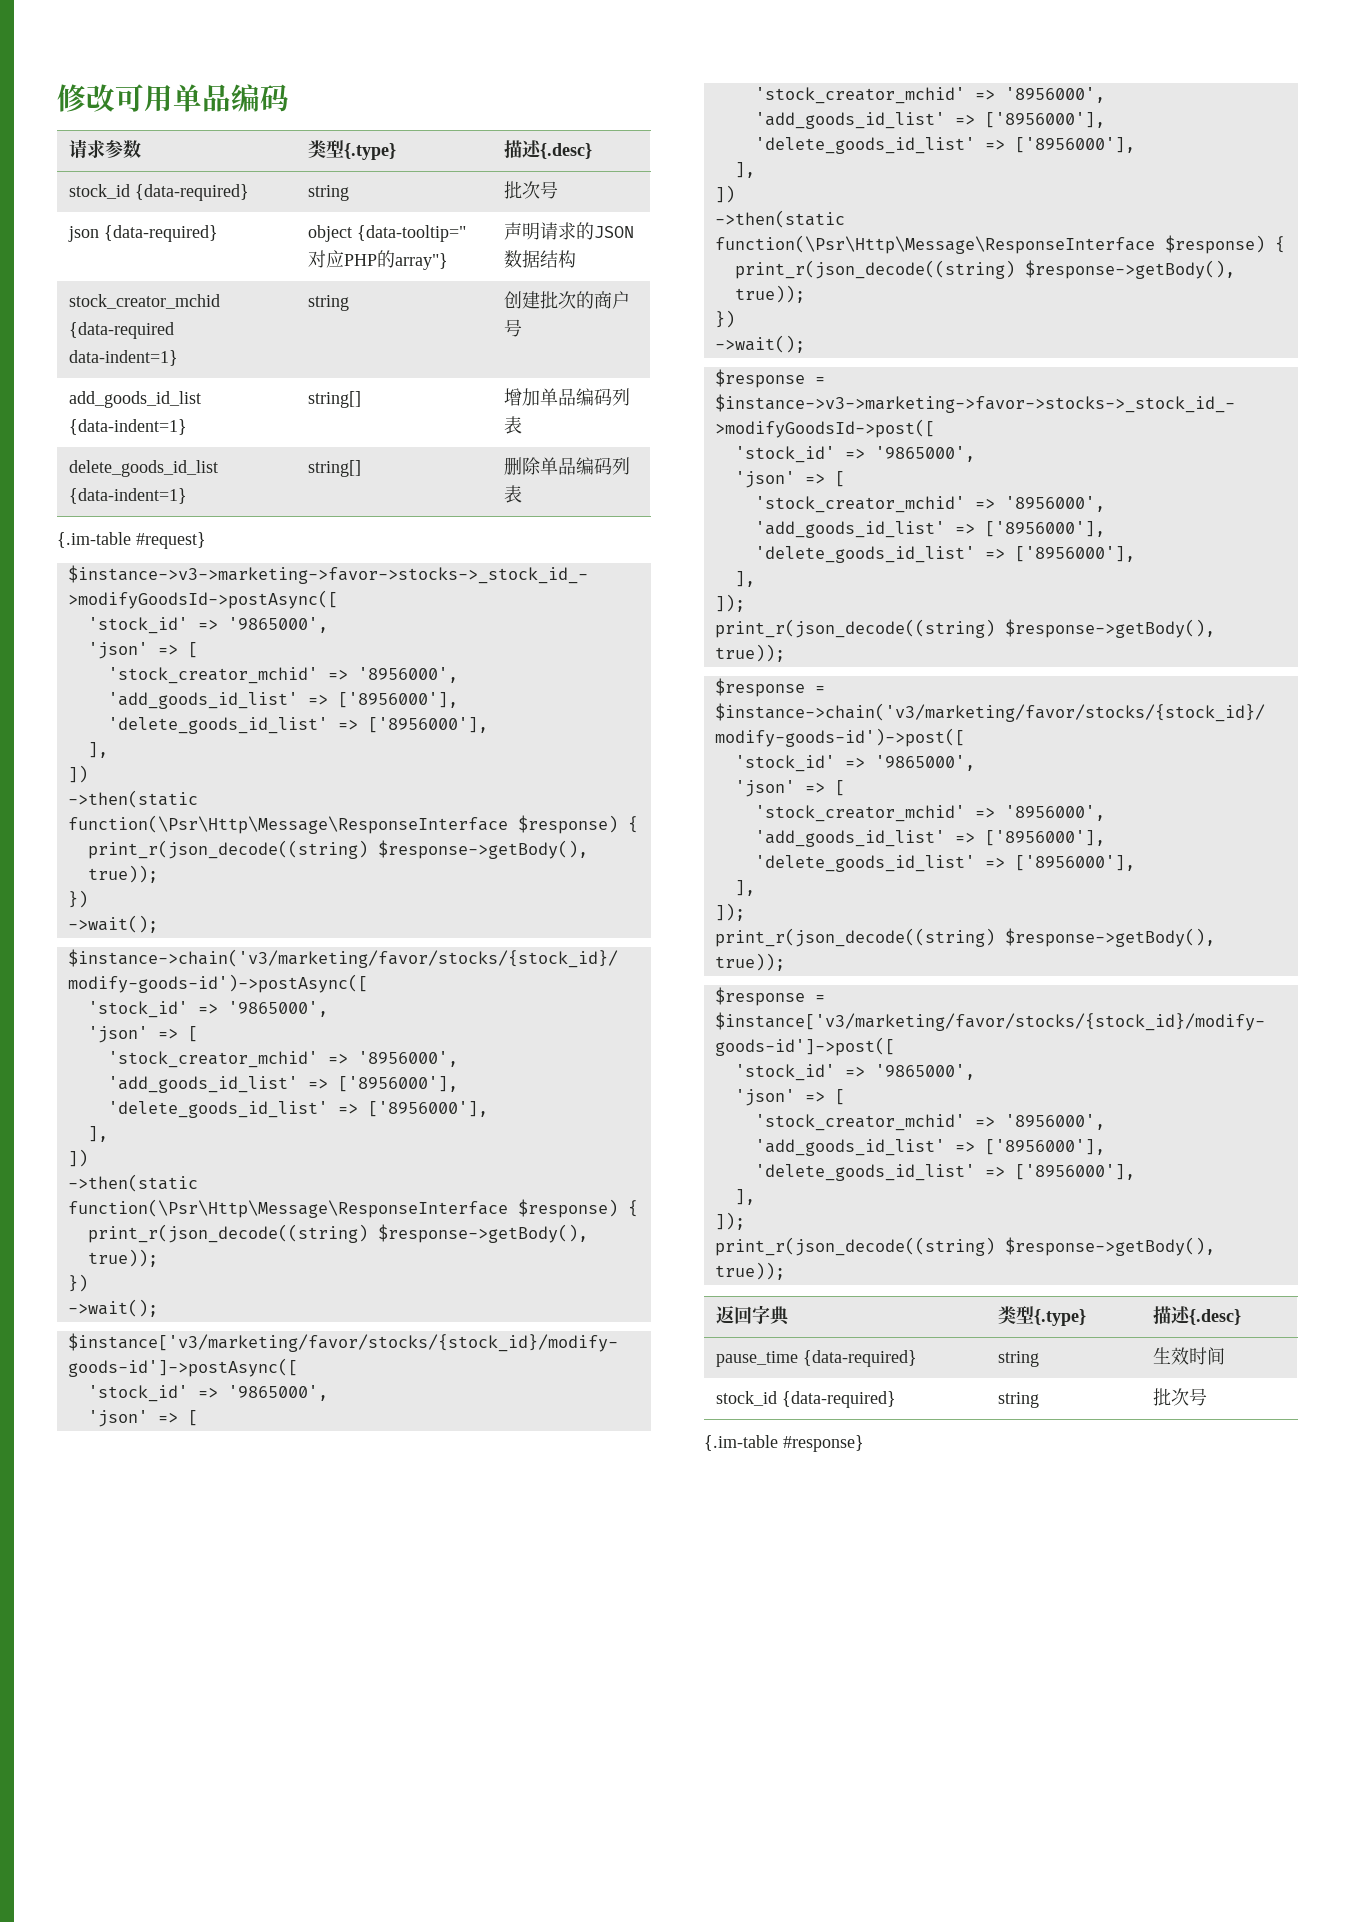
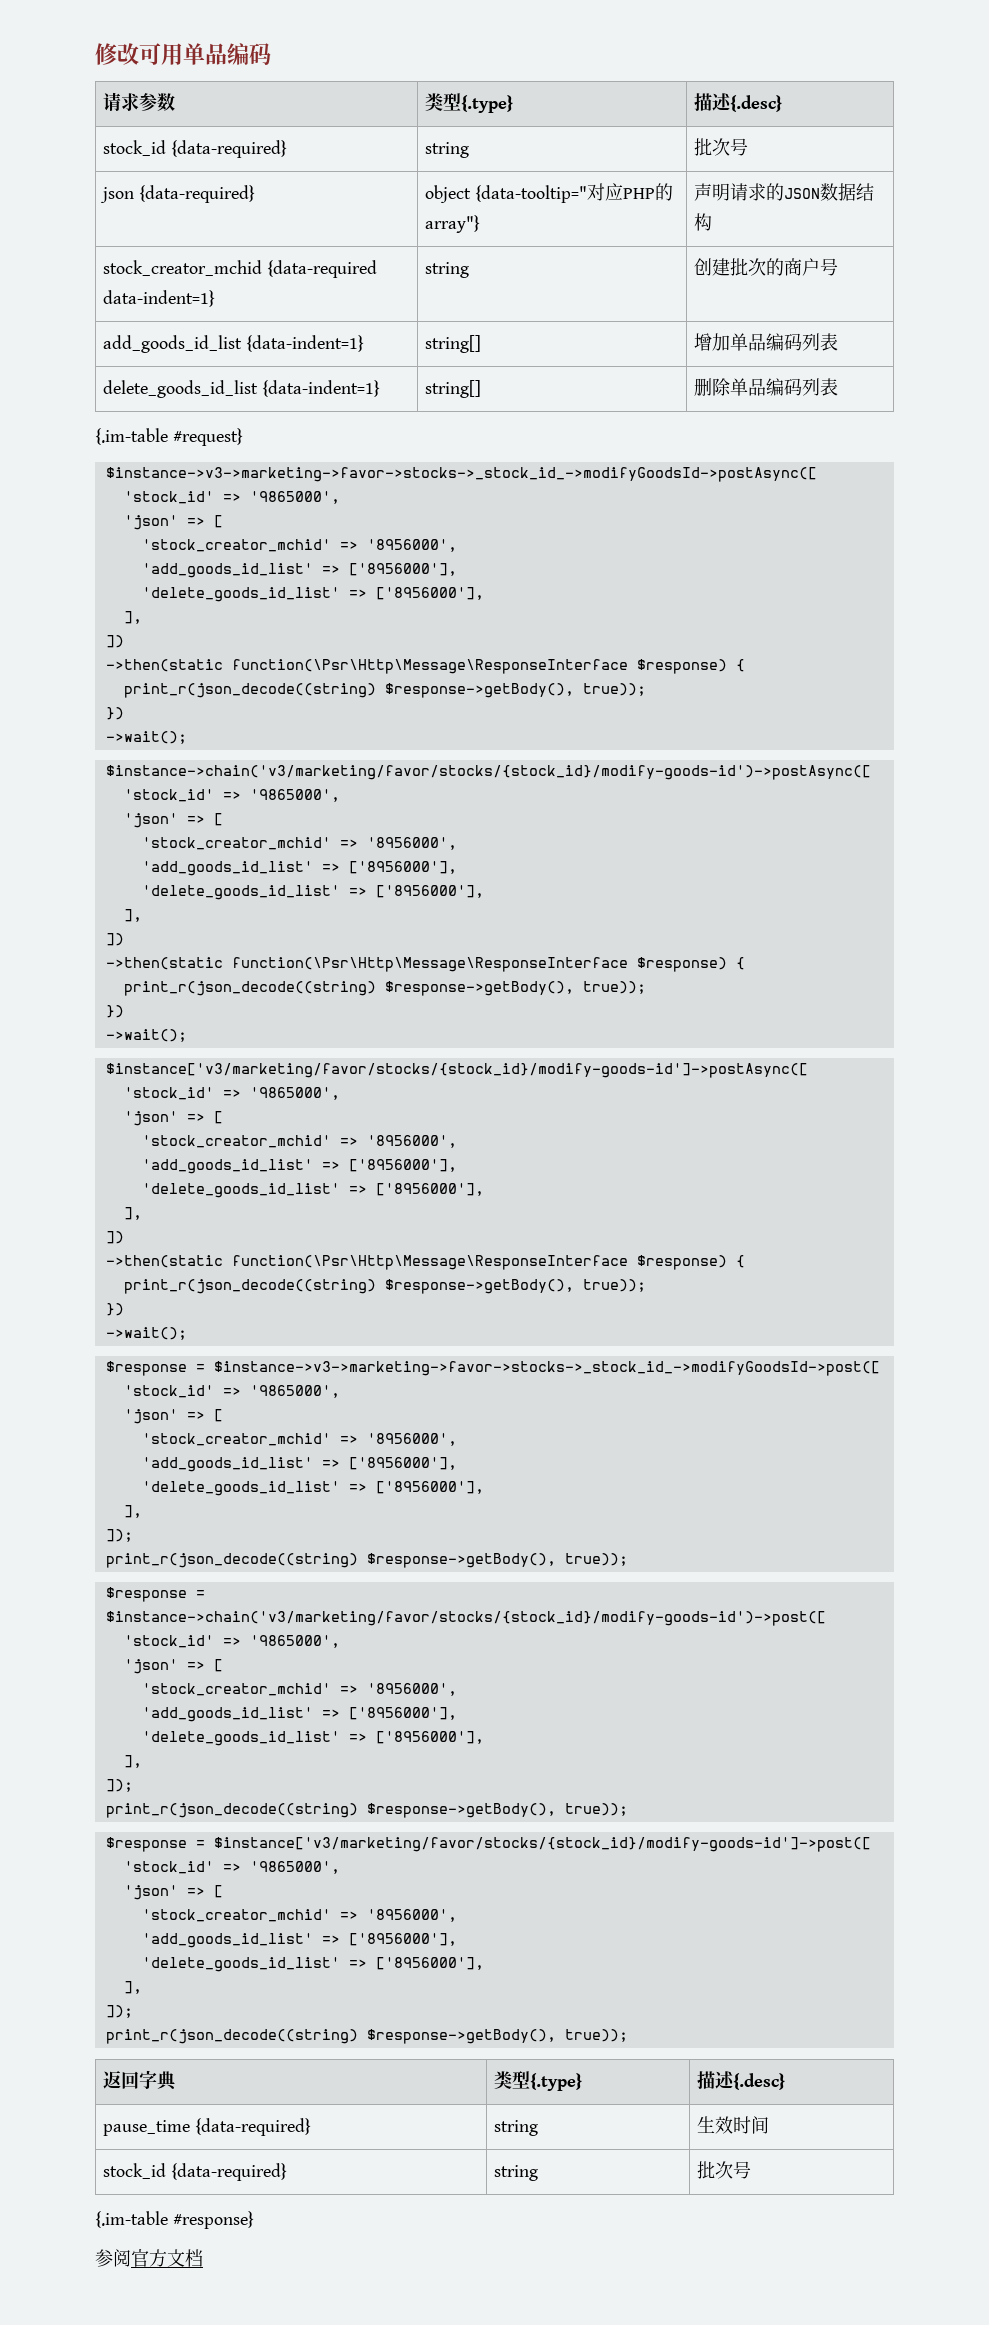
+ 参阅官方文档

